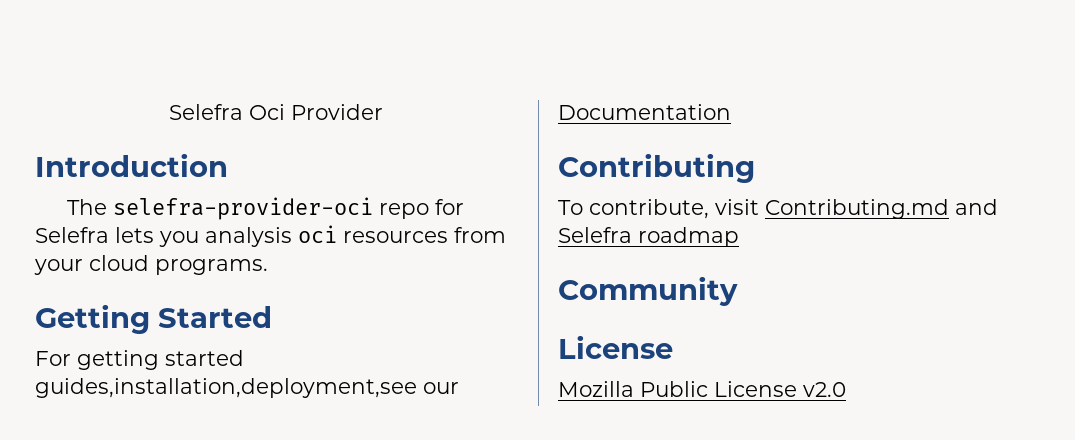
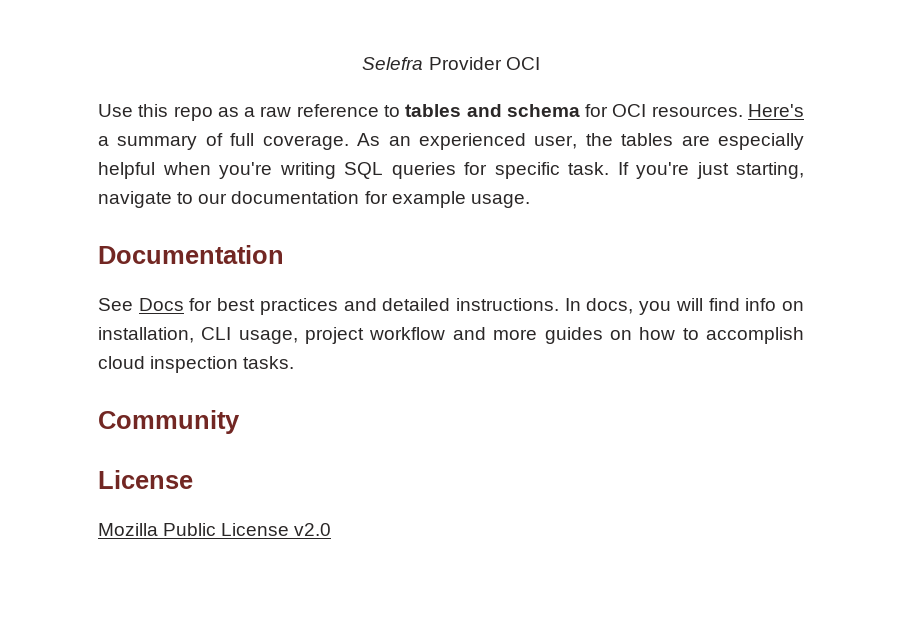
- Selefra Oci Provider
- Introduction
- The selefra-provider-oci repo for Selefra lets you analysis oci resources from your cloud programs.
- Getting Started
- For getting started guides,installation,deployment,see our Documentation
- Contributing
- To contribute, visit Contributing.md and Selefra roadmap
+ Selefra Provider OCI
+ Use this repo as a raw reference to tables and schema for OCI resources. Here's a summary of full coverage. As an experienced user, the tables are especially helpful when you're writing SQL queries for specific task. If you're just starting, navigate to our documentation for example usage.
+ Documentation
+ See Docs for best practices and detailed instructions. In docs, you will find info on installation, CLI usage, project workflow and more guides on how to accomplish cloud inspection tasks.

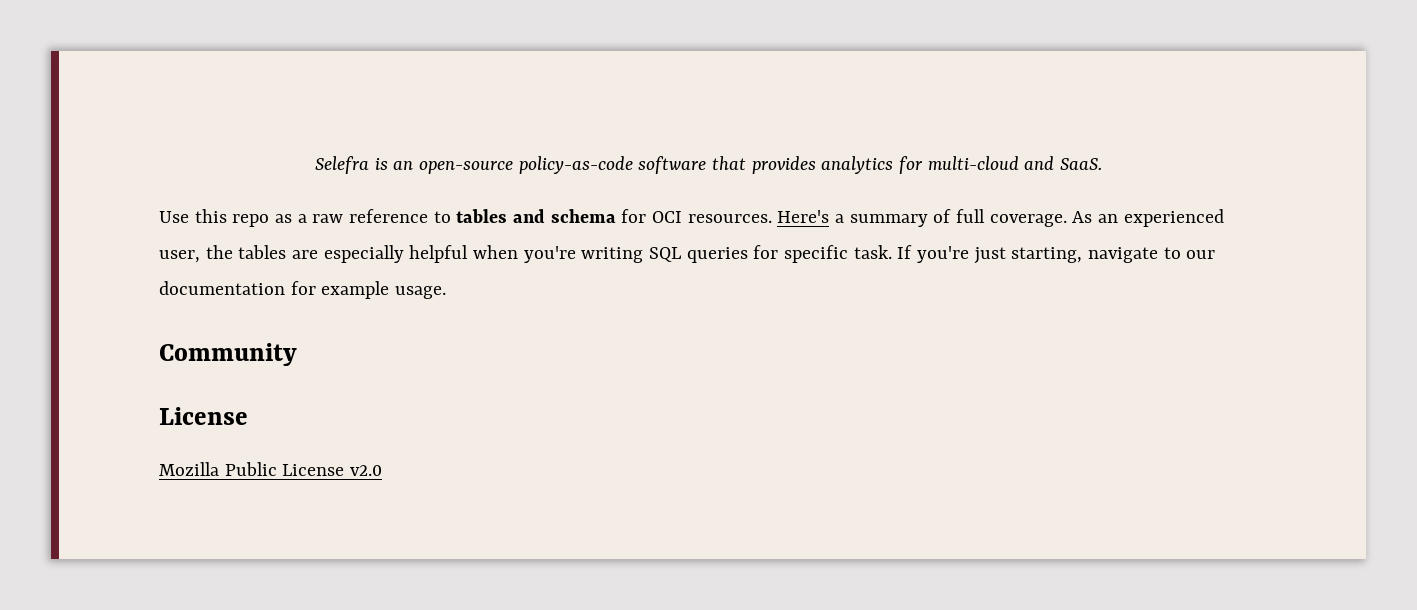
- Selefra Provider OCI
+ Selefra is an open-source policy-as-code software that provides analytics for multi-cloud and SaaS.
- Documentation
- See Docs for best practices and detailed instructions. In docs, you will find info on installation, CLI usage, project workflow and more guides on how to accomplish cloud inspection tasks.

